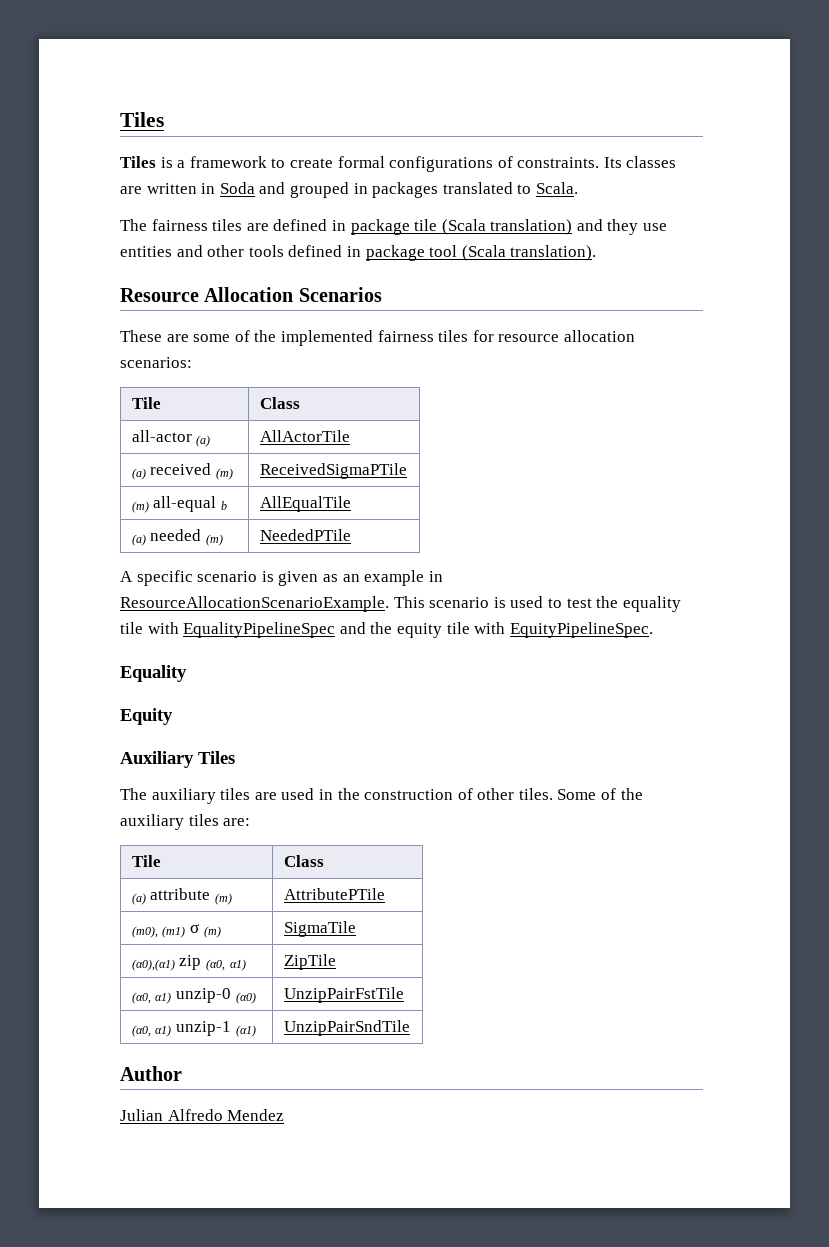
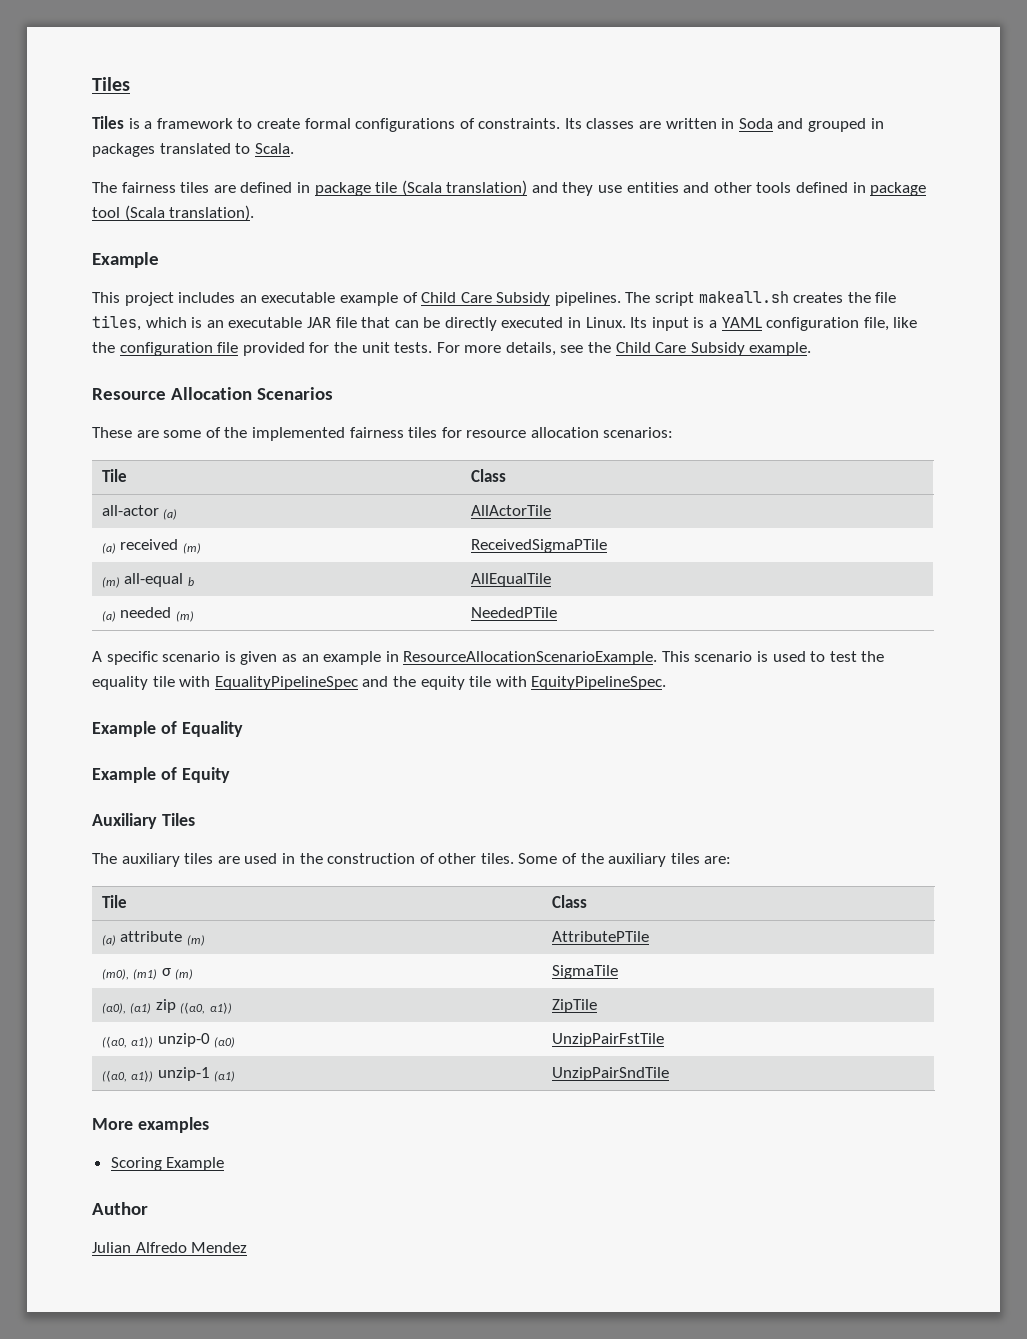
  The fairness tiles are defined in package tile (Scala translation) and they use entities and other tools defined in package tool (Scala translation).
+ Example
+ This project includes an executable example of Child Care Subsidy pipelines. The script makeall.sh creates the file tiles, which is an executable JAR file that can be directly executed in Linux. Its input is a YAML configuration file, like the configuration file provided for the unit tests. For more details, see the Child Care Subsidy example.
- Equality
+ Example of Equality
- Equity
+ Example of Equity
- (α0),(α1) zip (α0, α1) | ZipTile
+ (α0), (α1) zip (⟨α0, α1⟩) | ZipTile
- (α0, α1) unzip-0 (α0) | UnzipPairFstTile
+ (⟨α0, α1⟩) unzip-0 (α0) | UnzipPairFstTile
- (α0, α1) unzip-1 (α1) | UnzipPairSndTile
+ (⟨α0, α1⟩) unzip-1 (α1) | UnzipPairSndTile
+ More examples
+ Scoring Example

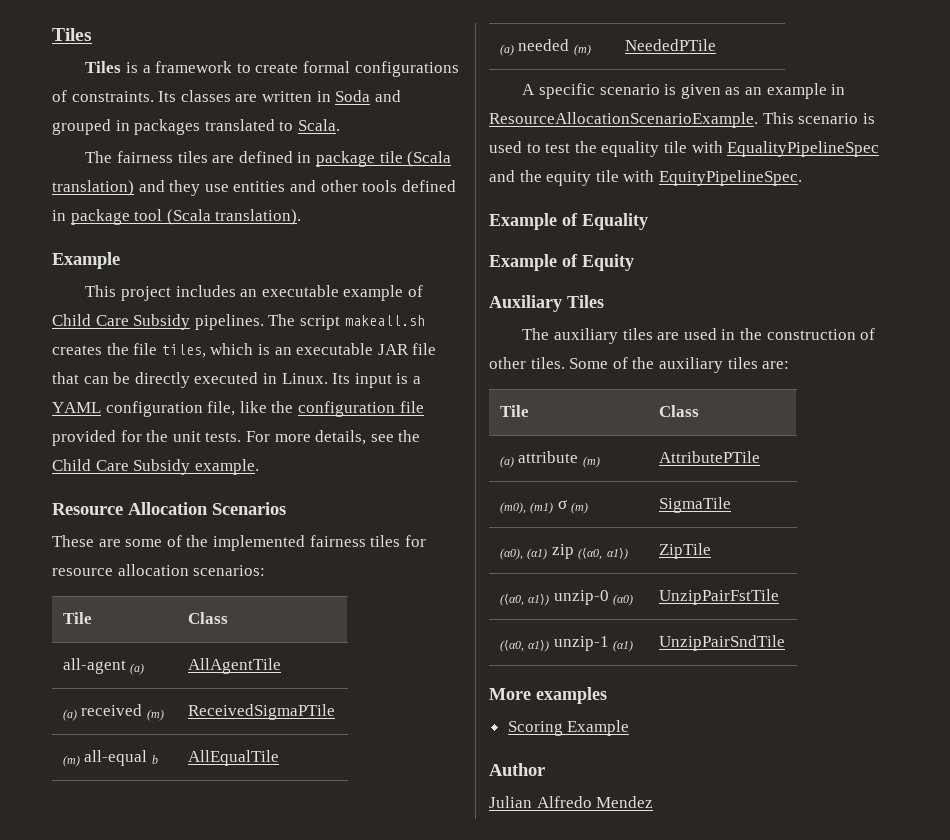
- all-actor (a) | AllActorTile
+ all-agent (a) | AllAgentTile

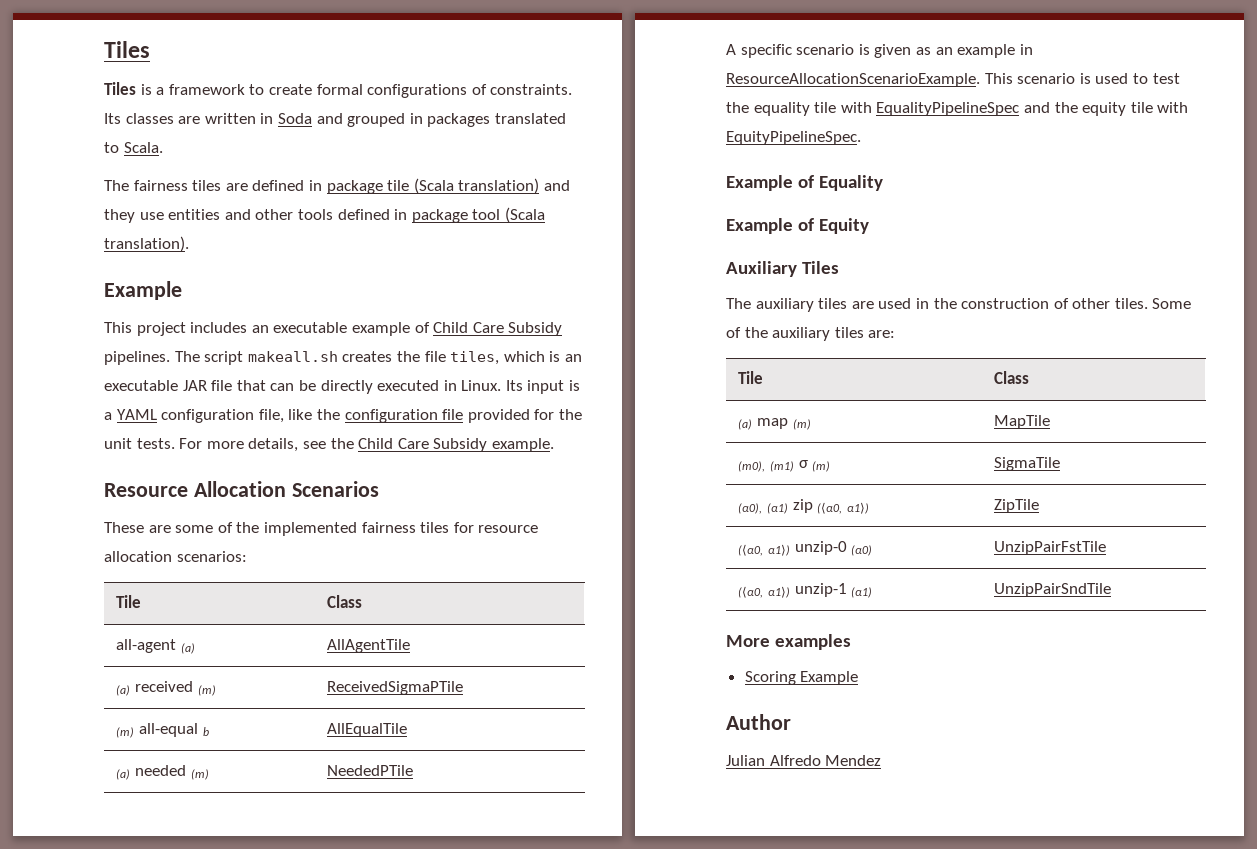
- (a) attribute (m) | AttributePTile
+ (a) map (m) | MapTile

